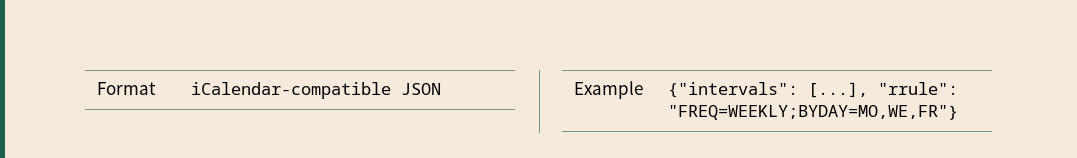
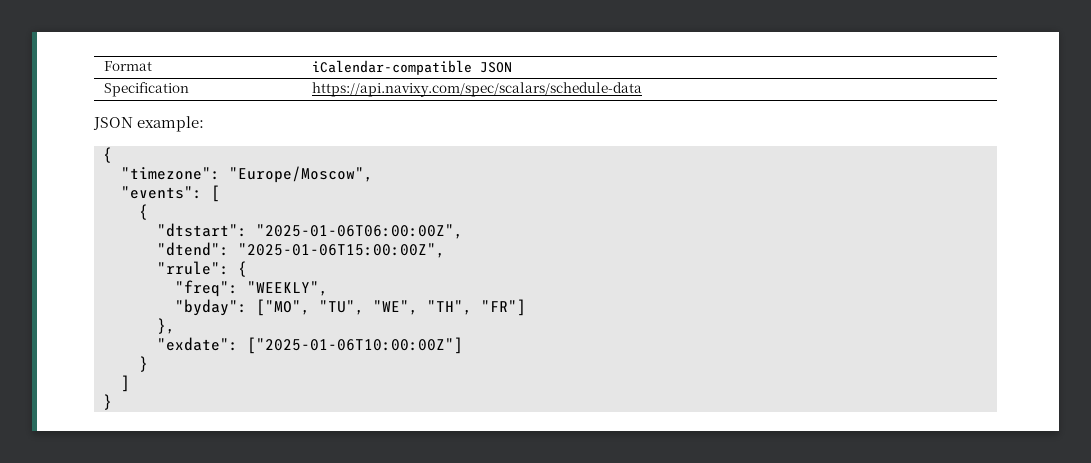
- Example | {"intervals": [...], "rrule": "FREQ=WEEKLY;BYDAY=MO,WE,FR"}
+ Specification | https://api.navixy.com/spec/scalars/schedule-data
+ JSON example:
+ {
+ "timezone": "Europe/Moscow",
+ "events": [
+ {
+ "dtstart": "2025-01-06T06:00:00Z",
+ "dtend": "2025-01-06T15:00:00Z",
+ "rrule": {
+ "freq": "WEEKLY",
+ "byday": ["MO", "TU", "WE", "TH", "FR"]
+ },
+ "exdate": ["2025-01-06T10:00:00Z"]
+ }
+ ]
+ }

